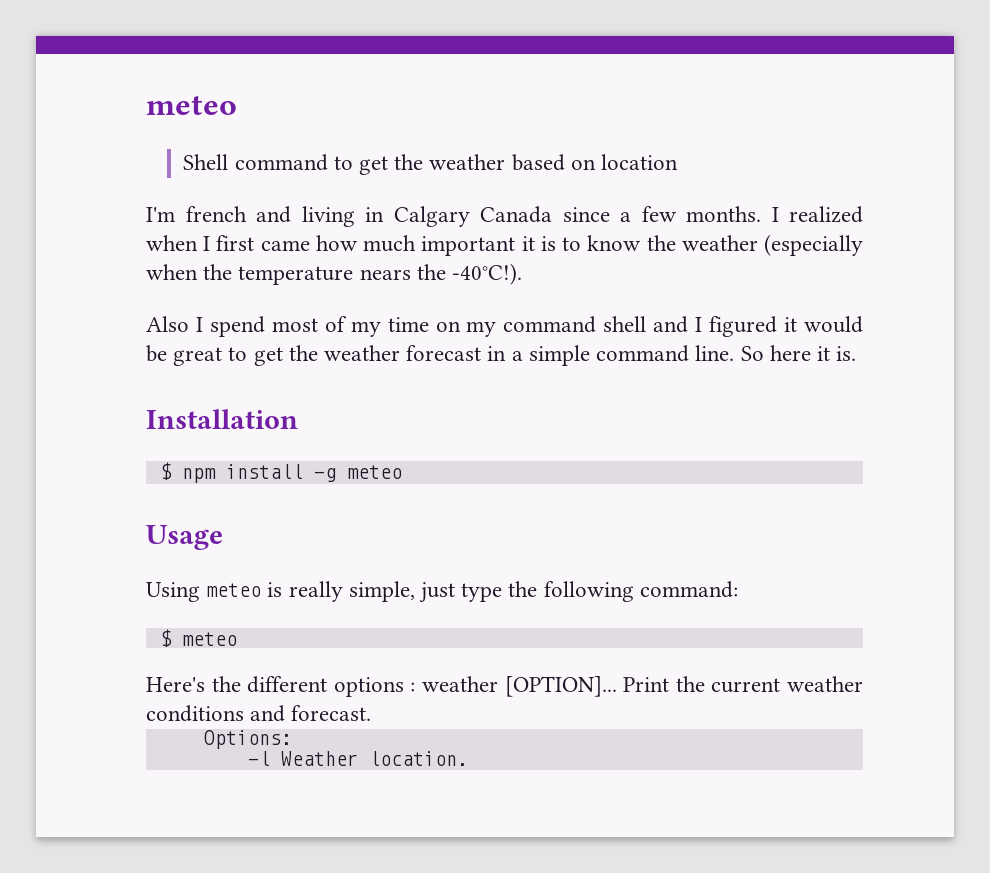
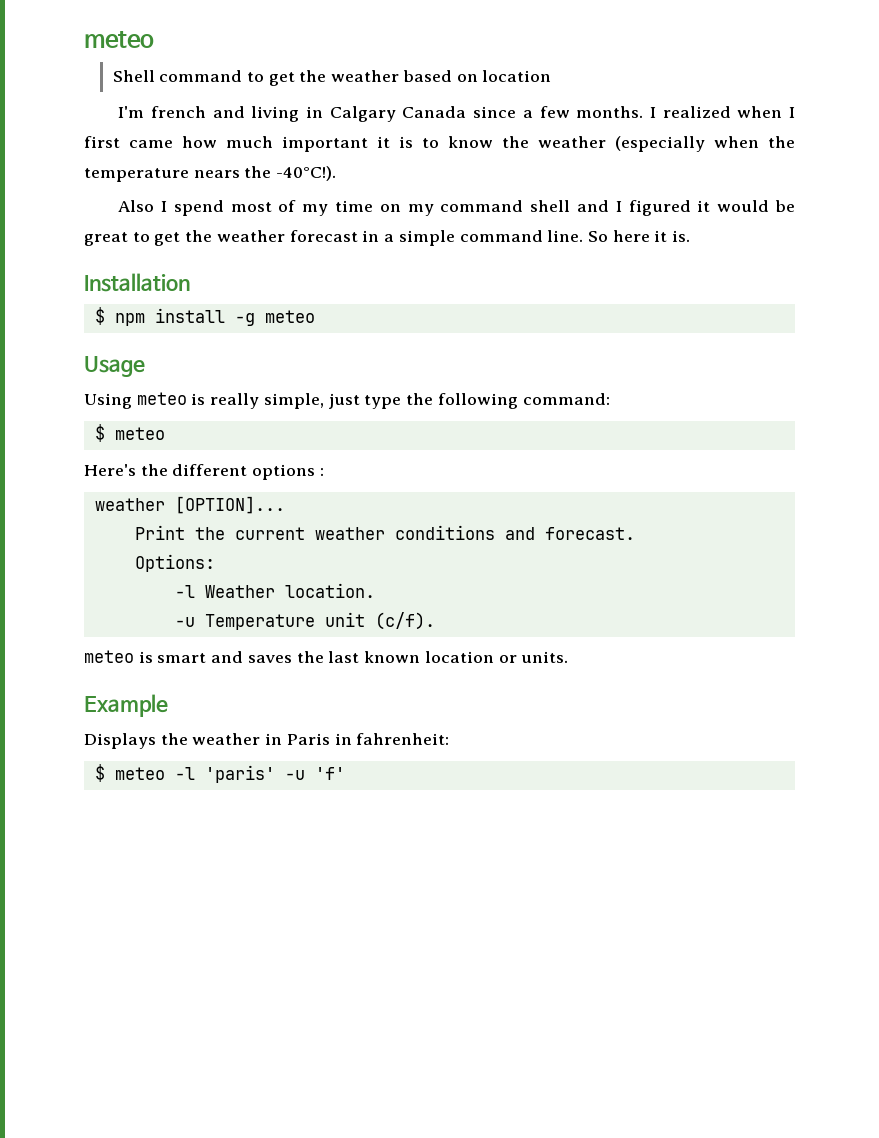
- Here's the different options : weather [OPTION]... Print the current weather conditions and forecast.
+ Here's the different options :
+ weather [OPTION]...
+ Print the current weather conditions and forecast.
+ -u Temperature unit (c/f).
+ meteo is smart and saves the last known location or units.
+ Example
+ Displays the weather in Paris in fahrenheit:
+ $ meteo -l 'paris' -u 'f'

